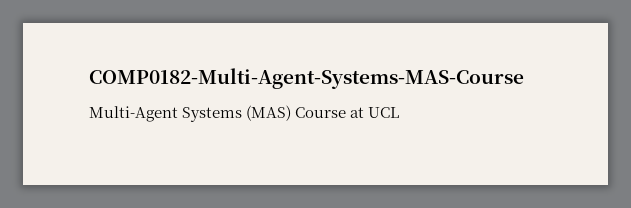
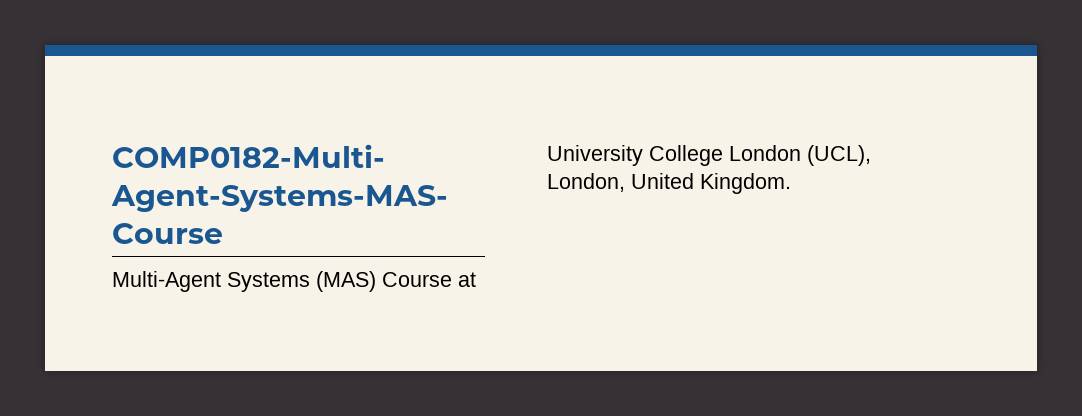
- Multi-Agent Systems (MAS) Course at UCL
+ Multi-Agent Systems (MAS) Course at University College London (UCL), London, United Kingdom.

